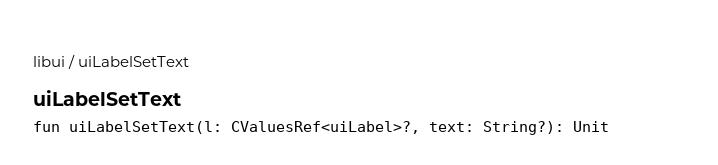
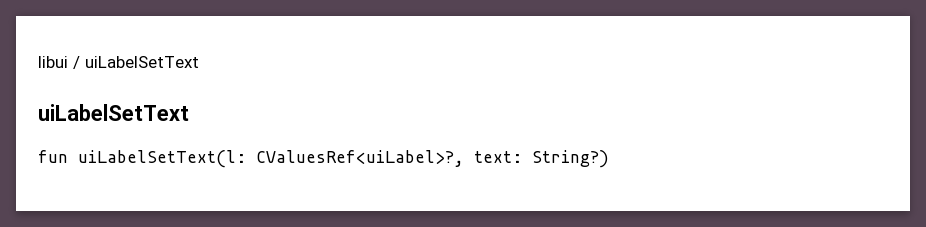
- fun uiLabelSetText(l: CValuesRef<uiLabel>?, text: String?): Unit
+ fun uiLabelSetText(l: CValuesRef<uiLabel>?, text: String?)

